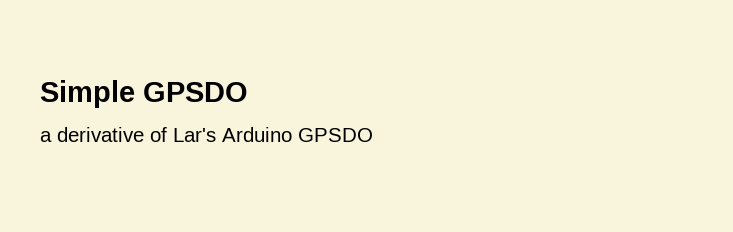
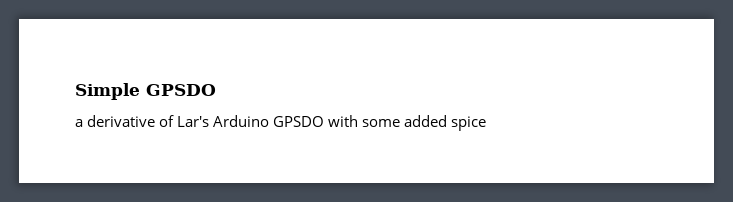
- a derivative of Lar's Arduino GPSDO
+ a derivative of Lar's Arduino GPSDO with some added spice

